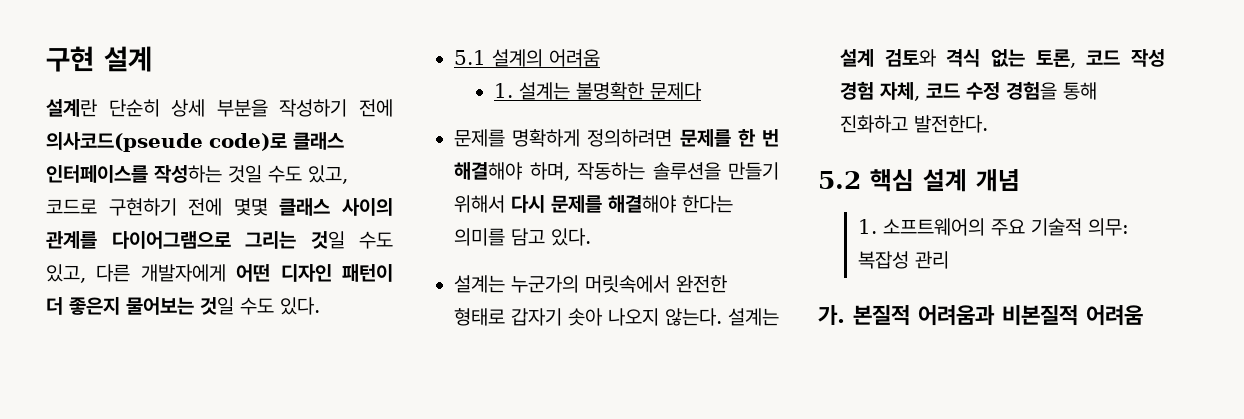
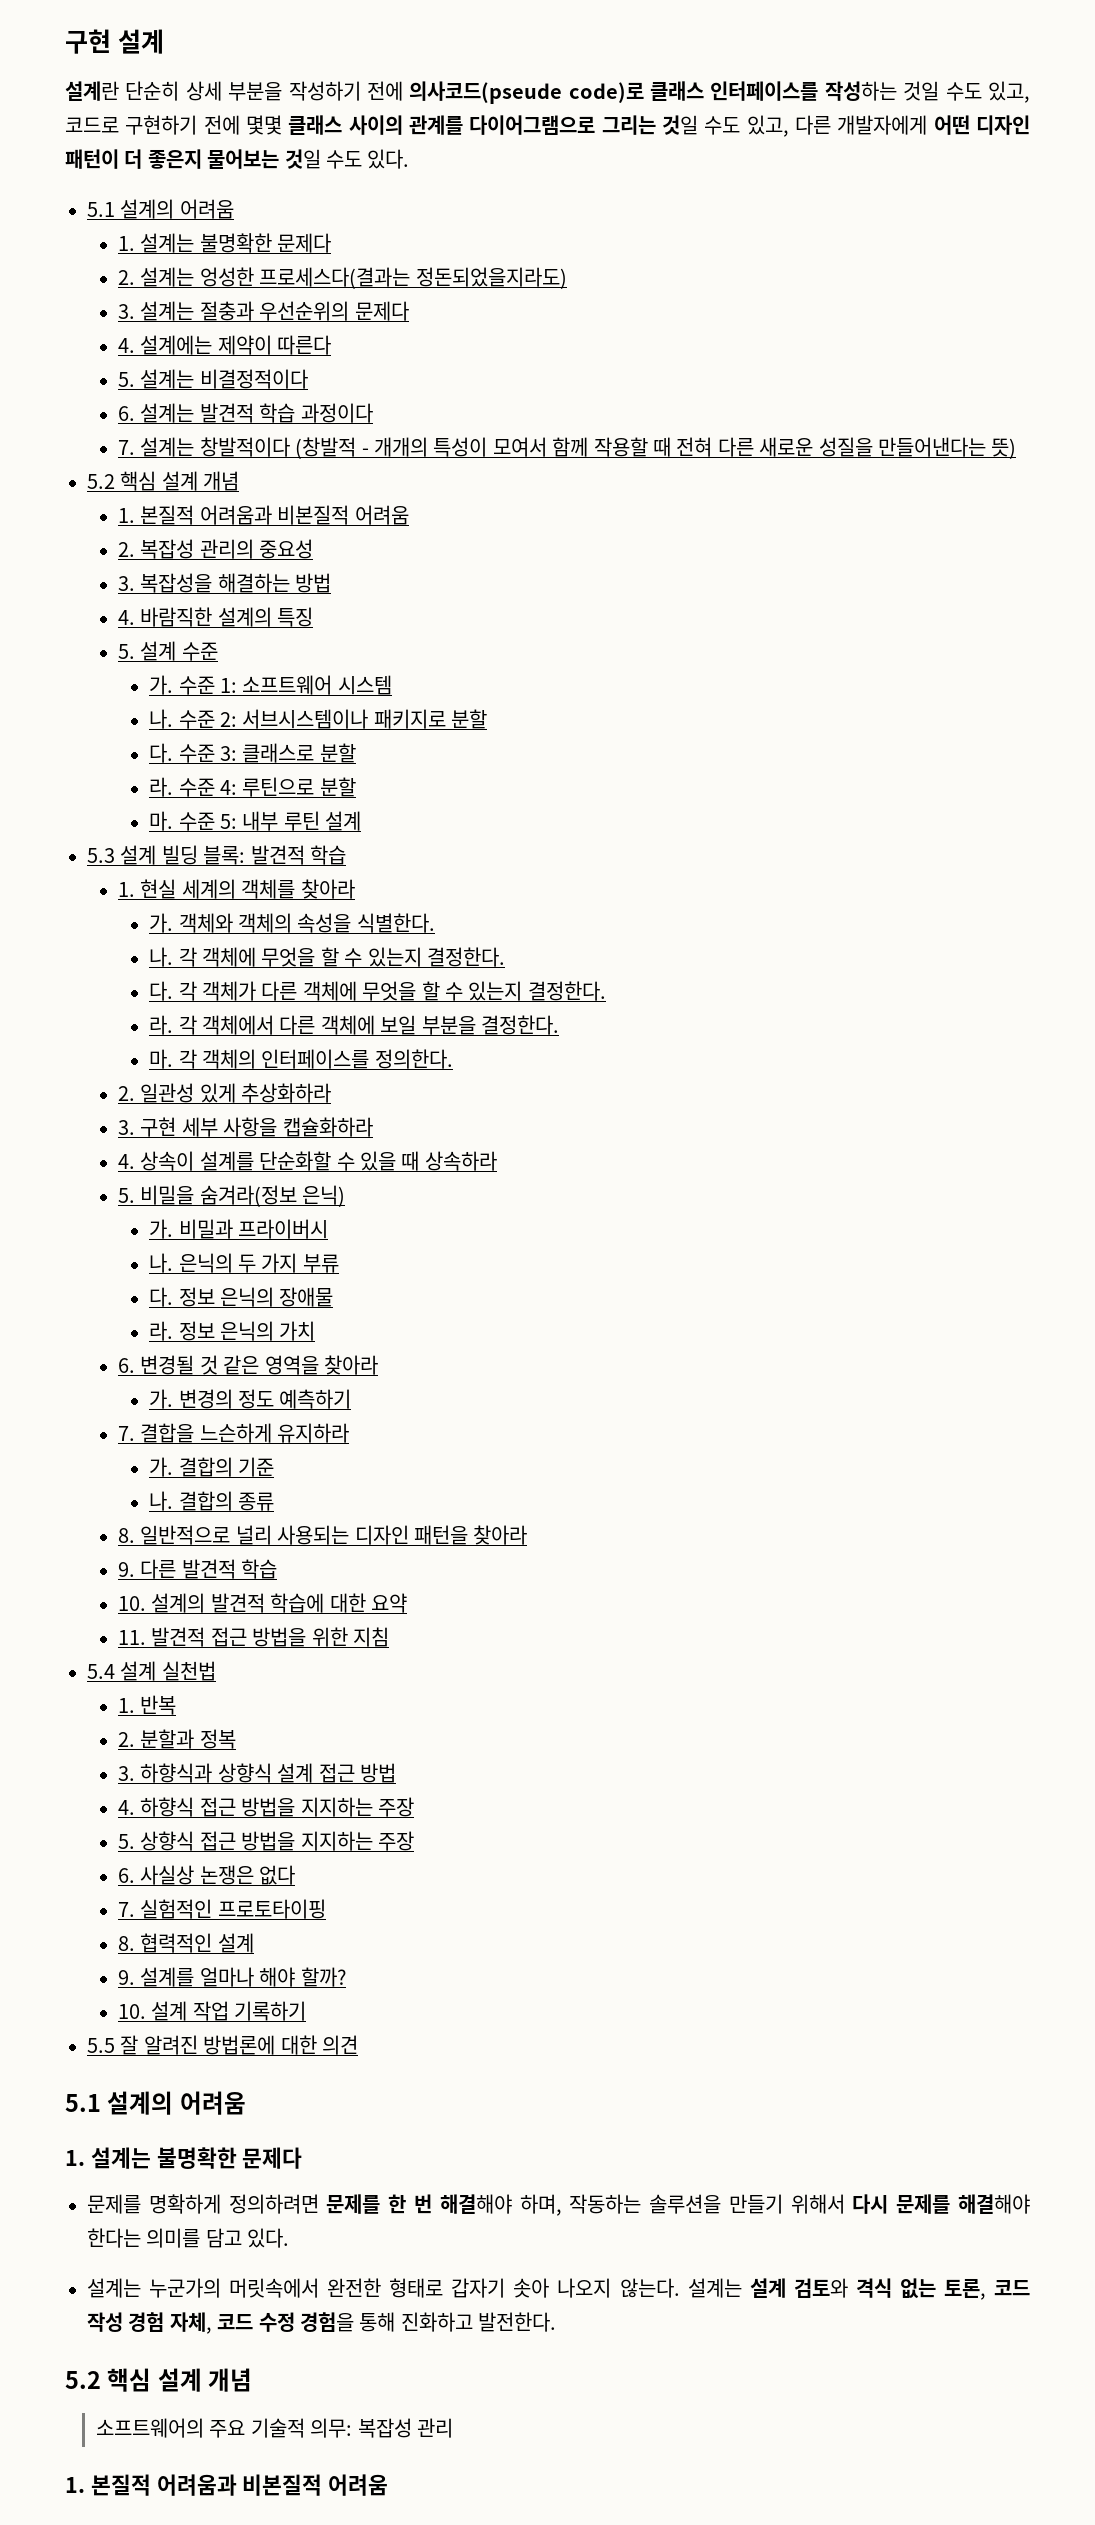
+ 2. 설계는 엉성한 프로세스다(결과는 정돈되었을지라도)
+ 3. 설계는 절충과 우선순위의 문제다
+ 4. 설계에는 제약이 따른다
+ 5. 설계는 비결정적이다
+ 6. 설계는 발견적 학습 과정이다
+ 7. 설계는 창발적이다 (창발적 - 개개의 특성이 모여서 함께 작용할 때 전혀 다른 새로운 성질을 만들어낸다는 뜻)
+ 5.2 핵심 설계 개념
+ 1. 본질적 어려움과 비본질적 어려움
+ 2. 복잡성 관리의 중요성
+ 3. 복잡성을 해결하는 방법
+ 4. 바람직한 설계의 특징
+ 5. 설계 수준
+ 가. 수준 1: 소프트웨어 시스템
+ 나. 수준 2: 서브시스템이나 패키지로 분할
+ 다. 수준 3: 클래스로 분할
+ 라. 수준 4: 루틴으로 분할
+ 마. 수준 5: 내부 루틴 설계
+ 5.3 설계 빌딩 블록: 발견적 학습
+ 1. 현실 세계의 객체를 찾아라
+ 가. 객체와 객체의 속성을 식별한다.
+ 나. 각 객체에 무엇을 할 수 있는지 결정한다.
+ 다. 각 객체가 다른 객체에 무엇을 할 수 있는지 결정한다.
+ 라. 각 객체에서 다른 객체에 보일 부분을 결정한다.
+ 마. 각 객체의 인터페이스를 정의한다.
+ 2. 일관성 있게 추상화하라
+ 3. 구현 세부 사항을 캡슐화하라
+ 4. 상속이 설계를 단순화할 수 있을 때 상속하라
+ 5. 비밀을 숨겨라(정보 은닉)
+ 가. 비밀과 프라이버시
+ 나. 은닉의 두 가지 부류
+ 다. 정보 은닉의 장애물
+ 라. 정보 은닉의 가치
+ 6. 변경될 것 같은 영역을 찾아라
+ 가. 변경의 정도 예측하기
+ 7. 결합을 느슨하게 유지하라
+ 가. 결합의 기준
+ 나. 결합의 종류
+ 8. 일반적으로 널리 사용되는 디자인 패턴을 찾아라
+ 9. 다른 발견적 학습
+ 10. 설계의 발견적 학습에 대한 요약
+ 11. 발견적 접근 방법을 위한 지침
+ 5.4 설계 실천법
+ 1. 반복
+ 2. 분할과 정복
+ 3. 하향식과 상향식 설계 접근 방법
+ 4. 하향식 접근 방법을 지지하는 주장
+ 5. 상향식 접근 방법을 지지하는 주장
+ 6. 사실상 논쟁은 없다
+ 7. 실험적인 프로토타이핑
+ 8. 협력적인 설계
+ 9. 설계를 얼마나 해야 할까?
+ 10. 설계 작업 기록하기
+ 5.5 잘 알려진 방법론에 대한 의견
+ 5.1 설계의 어려움
+ 1. 설계는 불명확한 문제다
- 1. 소프트웨어의 주요 기술적 의무: 복잡성 관리
- 가. 본질적 어려움과 비본질적 어려움
+ 소프트웨어의 주요 기술적 의무: 복잡성 관리
+ 1. 본질적 어려움과 비본질적 어려움

